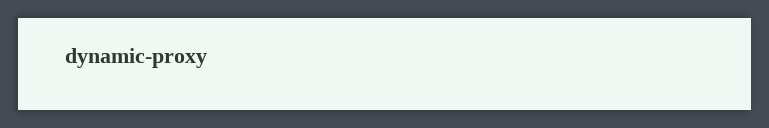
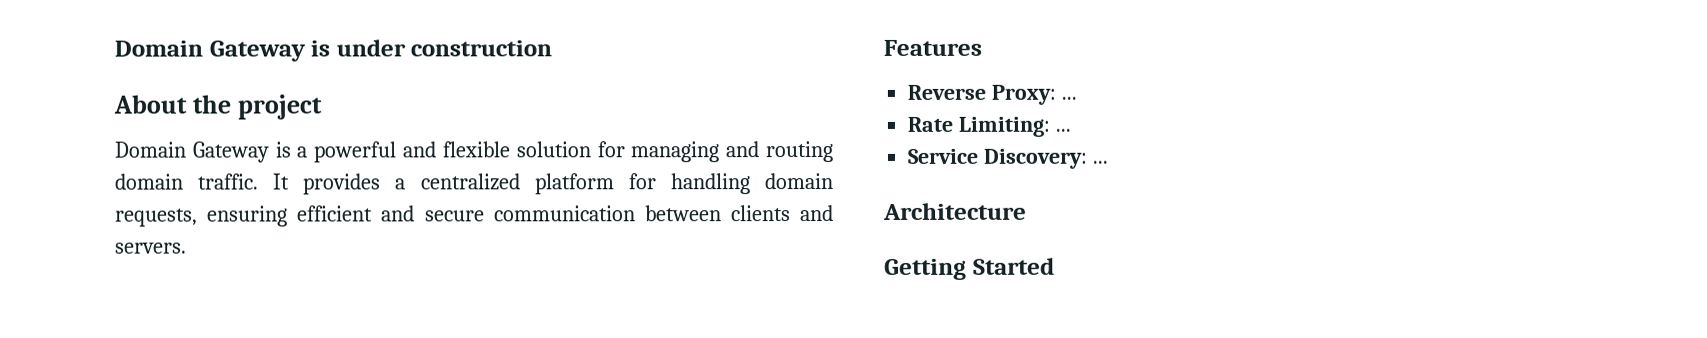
- dynamic-proxy
+ Domain Gateway is under construction
+ About the project
+ Domain Gateway is a powerful and flexible solution for managing and routing domain traffic. It provides a centralized platform for handling domain requests, ensuring efficient and secure communication between clients and servers.
+ Features
+ Reverse Proxy: ...
+ Rate Limiting: ...
+ Service Discovery: ...
+ Architecture
+ Getting Started

